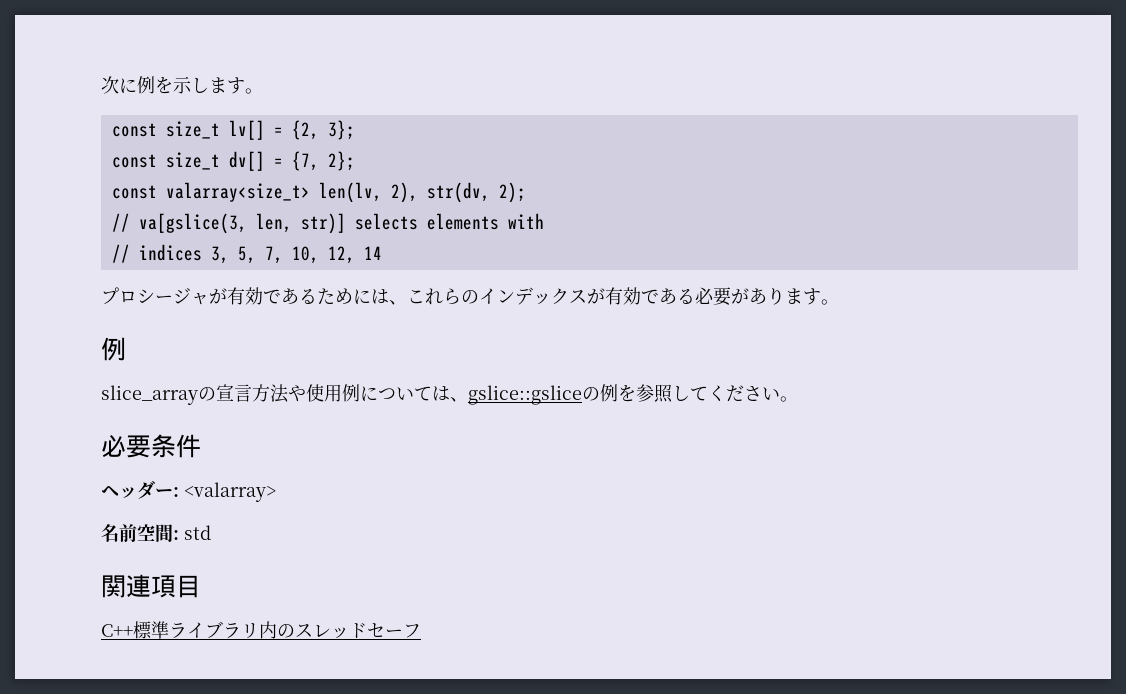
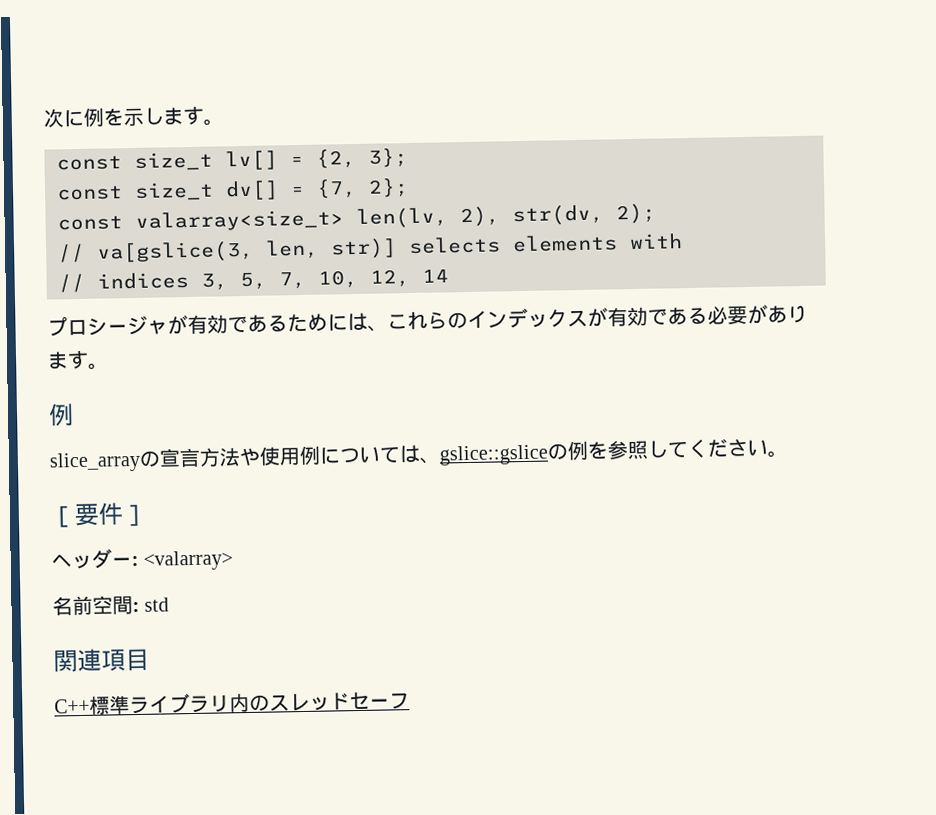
- 必要条件
+ ［要件］

